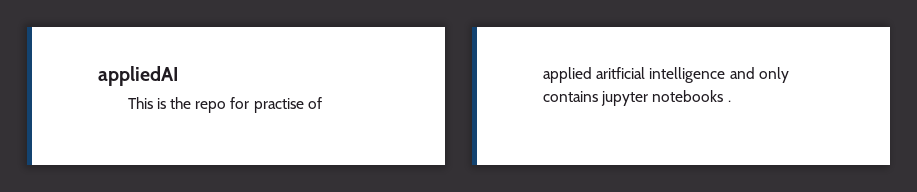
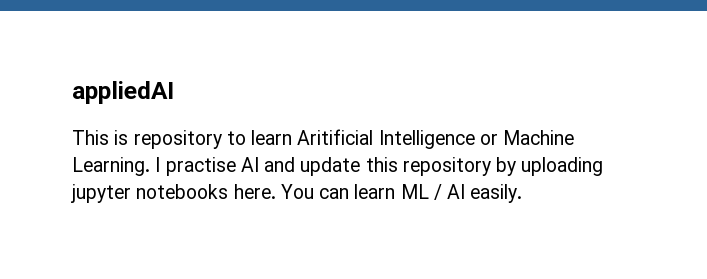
- This is the repo for practise of applied aritficial intelligence and only contains jupyter notebooks .
+ This is repository to learn Aritificial Intelligence or Machine Learning. I practise AI and update this repository by uploading jupyter notebooks here. You can learn ML / AI easily.

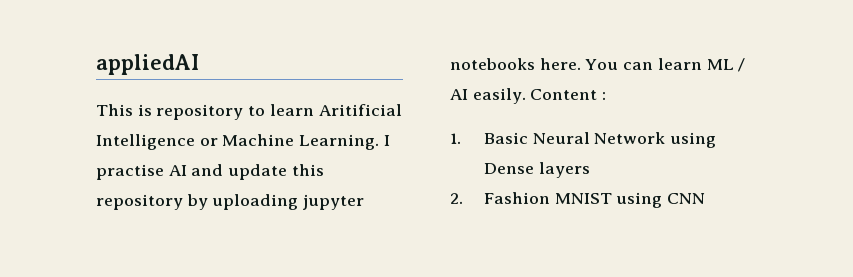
+ Content :
+ 1. Basic Neural Network using Dense layers
+ 2. Fashion MNIST using CNN

